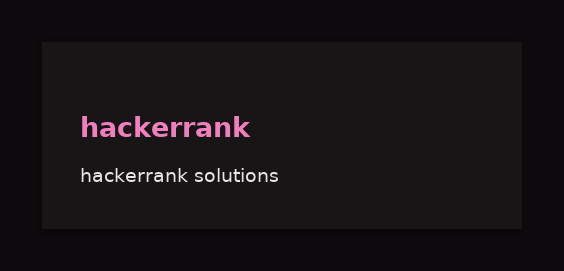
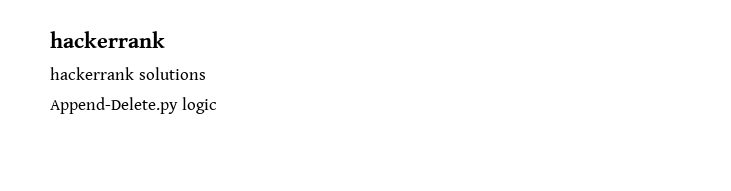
+ Append-Delete.py logic

